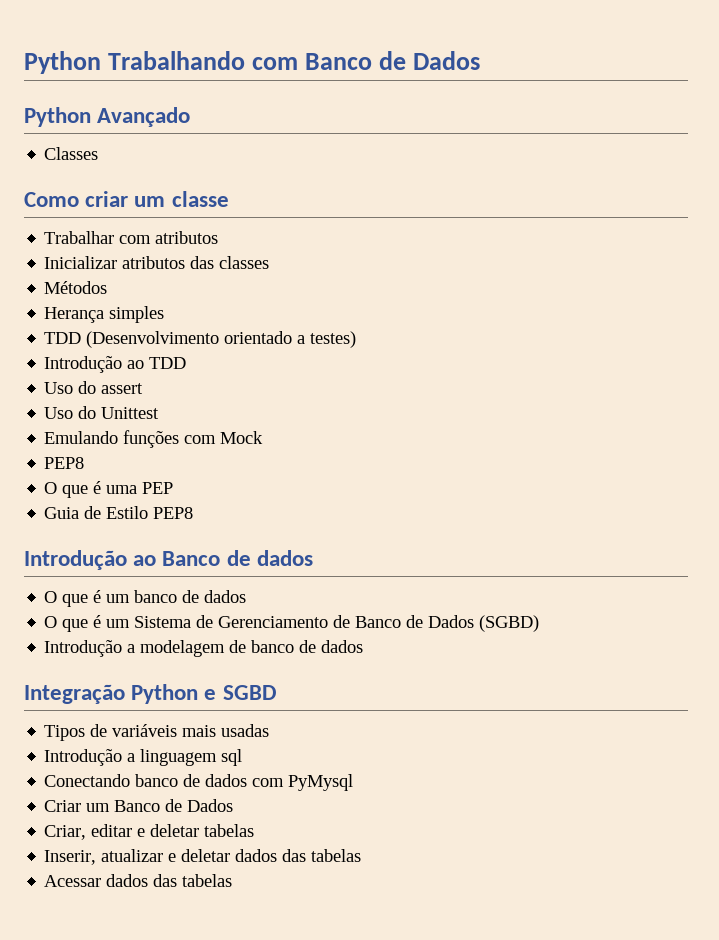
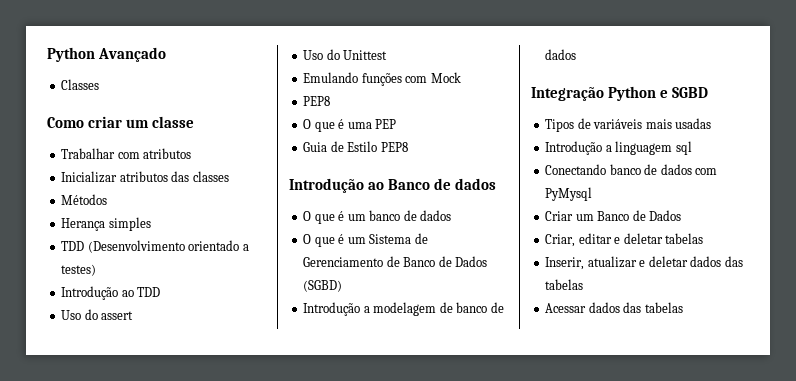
- Python Trabalhando com Banco de Dados

